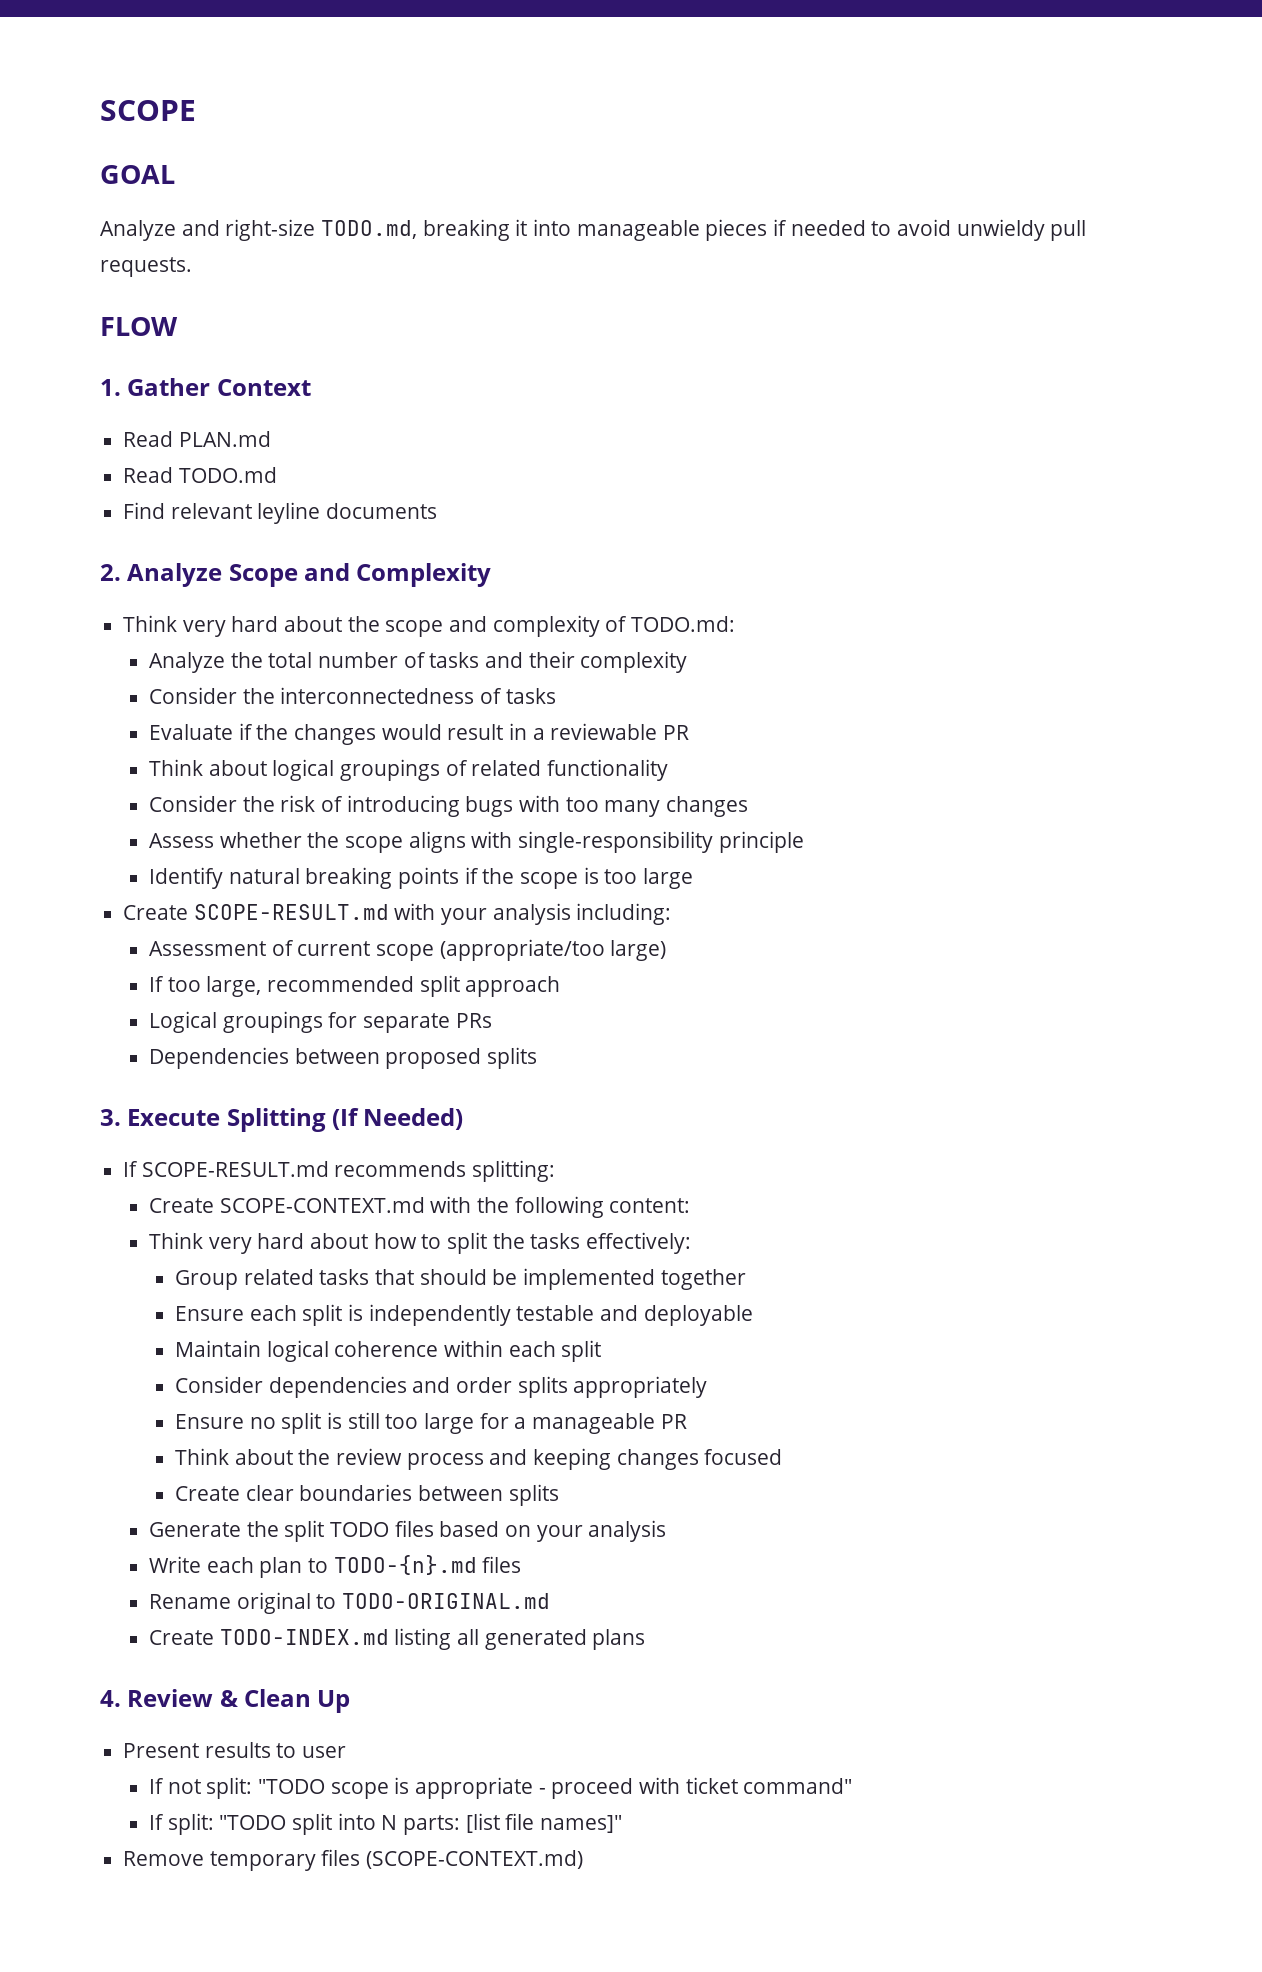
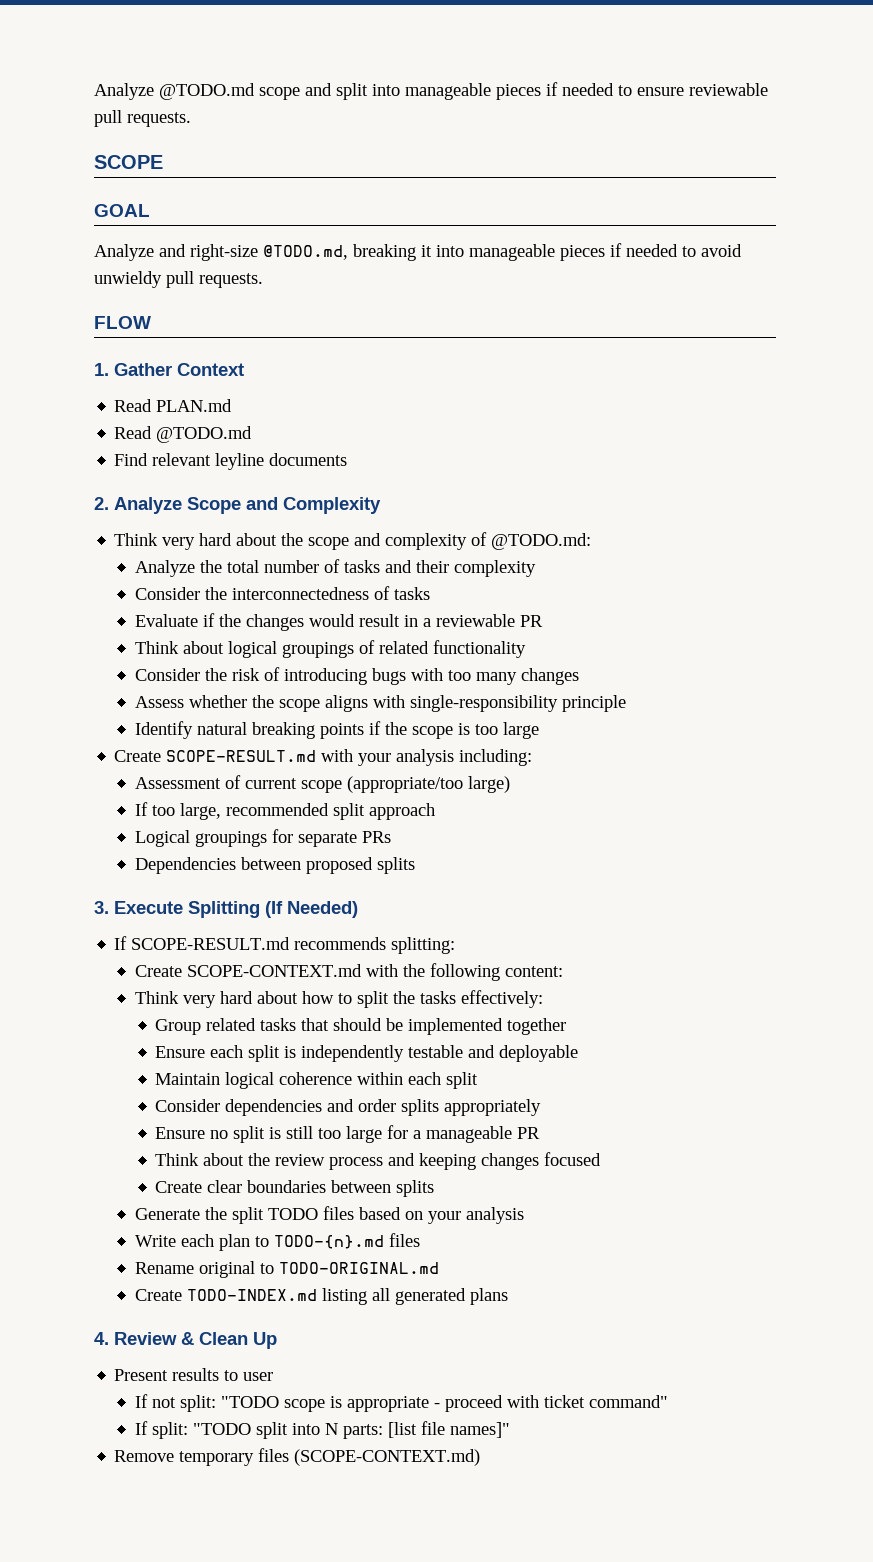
+ Analyze @TODO.md scope and split into manageable pieces if needed to ensure reviewable pull requests.
- Analyze and right-size TODO.md, breaking it into manageable pieces if needed to avoid unwieldy pull requests.
+ Analyze and right-size @TODO.md, breaking it into manageable pieces if needed to avoid unwieldy pull requests.
- Read TODO.md
+ Read @TODO.md
- Think very hard about the scope and complexity of TODO.md:
+ Think very hard about the scope and complexity of @TODO.md:

